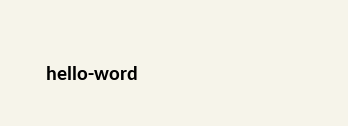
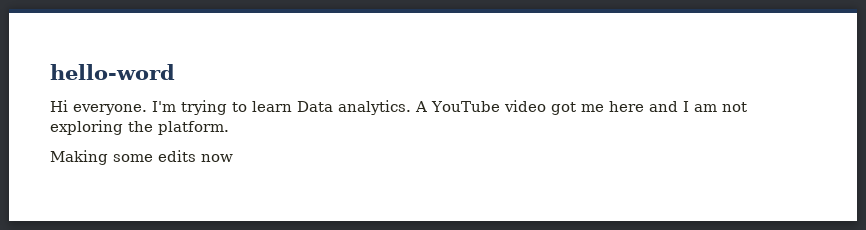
+ Hi everyone. I'm trying to learn Data analytics. A YouTube video got me here and I am not exploring the platform.
+ Making some edits now

